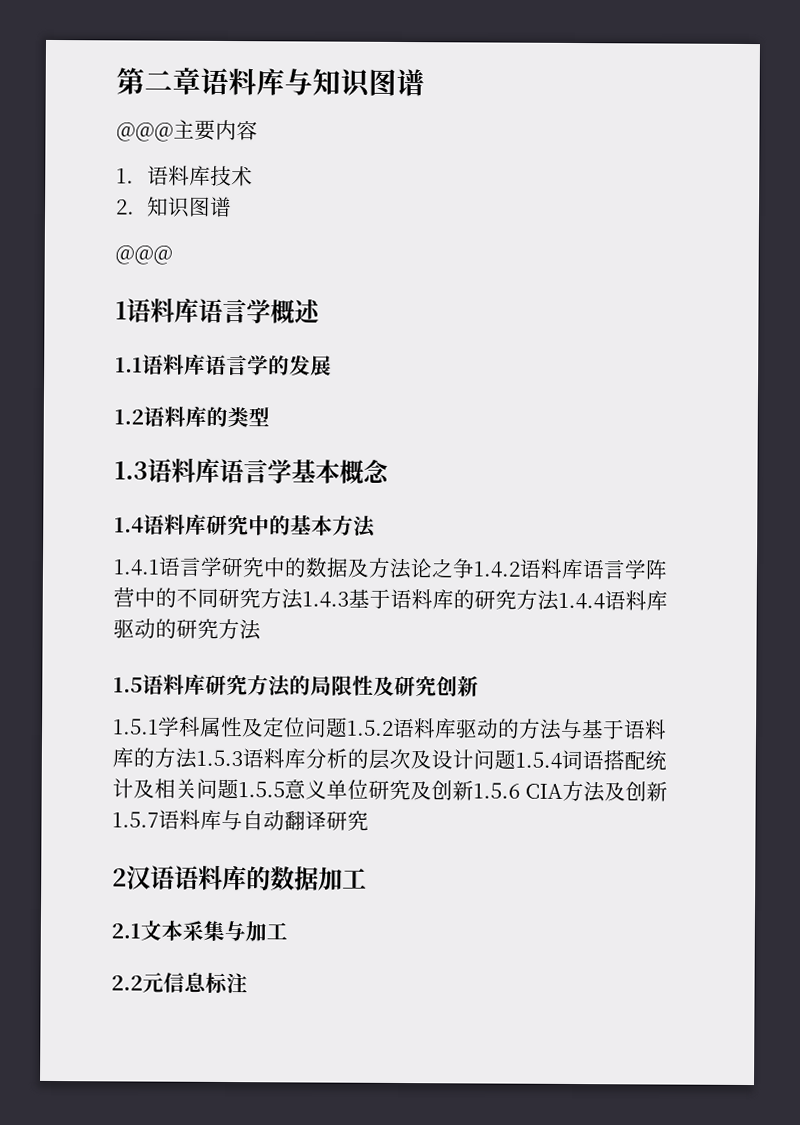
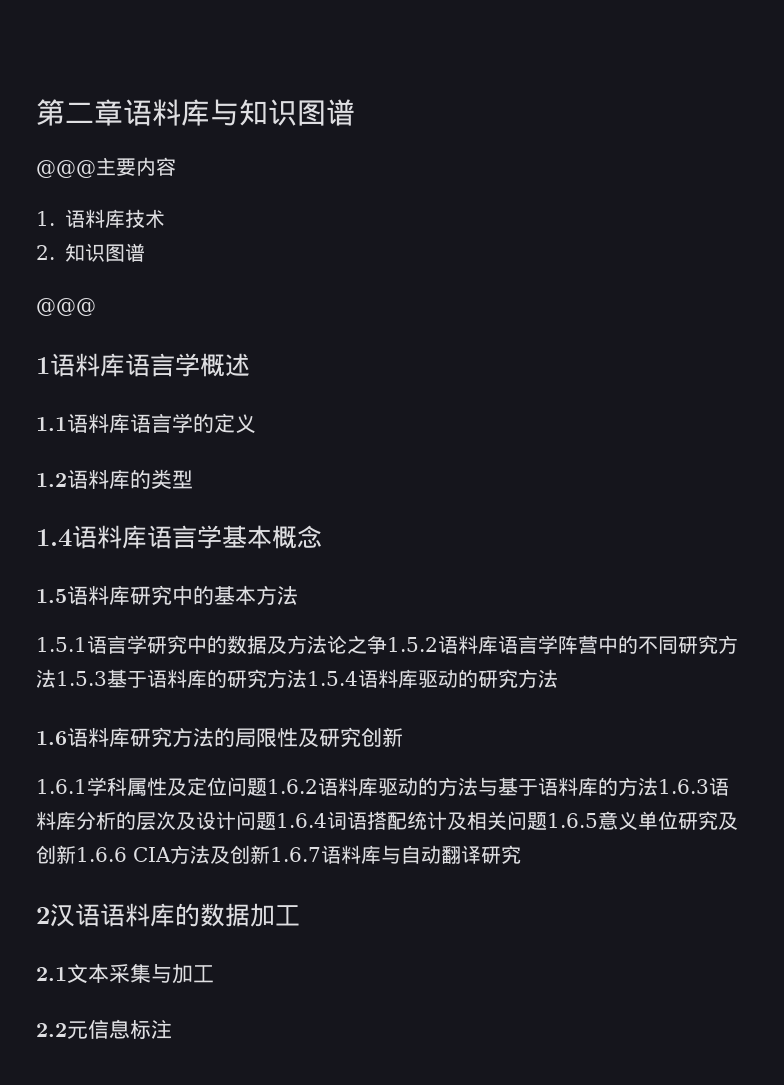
- 1.1语料库语言学的发展
+ 1.1语料库语言学的定义
- 1.3语料库语言学基本概念
+ 1.4语料库语言学基本概念
- 1.4语料库研究中的基本方法
+ 1.5语料库研究中的基本方法
- 1.4.1语言学研究中的数据及方法论之争1.4.2语料库语言学阵营中的不同研究方法1.4.3基于语料库的研究方法1.4.4语料库驱动的研究方法
+ 1.5.1语言学研究中的数据及方法论之争1.5.2语料库语言学阵营中的不同研究方法1.5.3基于语料库的研究方法1.5.4语料库驱动的研究方法
- 1.5语料库研究方法的局限性及研究创新
+ 1.6语料库研究方法的局限性及研究创新
- 1.5.1学科属性及定位问题1.5.2语料库驱动的方法与基于语料库的方法1.5.3语料库分析的层次及设计问题1.5.4词语搭配统计及相关问题1.5.5意义单位研究及创新1.5.6 CIA方法及创新1.5.7语料库与自动翻译研究
+ 1.6.1学科属性及定位问题1.6.2语料库驱动的方法与基于语料库的方法1.6.3语料库分析的层次及设计问题1.6.4词语搭配统计及相关问题1.6.5意义单位研究及创新1.6.6 CIA方法及创新1.6.7语料库与自动翻译研究

